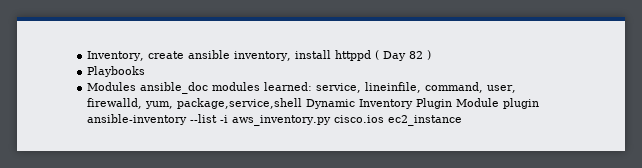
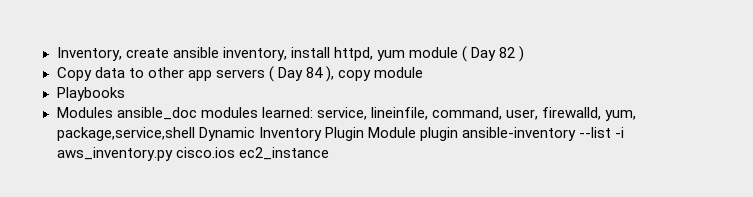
- Inventory, create ansible inventory, install httppd ( Day 82 )
+ Inventory, create ansible inventory, install httpd, yum module ( Day 82 )
+ Copy data to other app servers ( Day 84 ), copy module

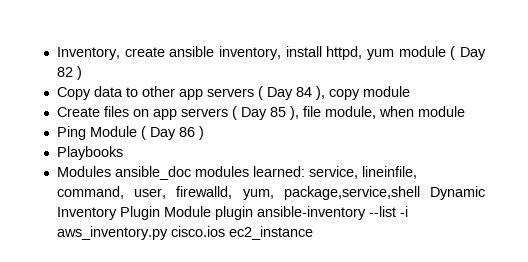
+ Create files on app servers ( Day 85 ), file module, when module
+ Ping Module ( Day 86 )

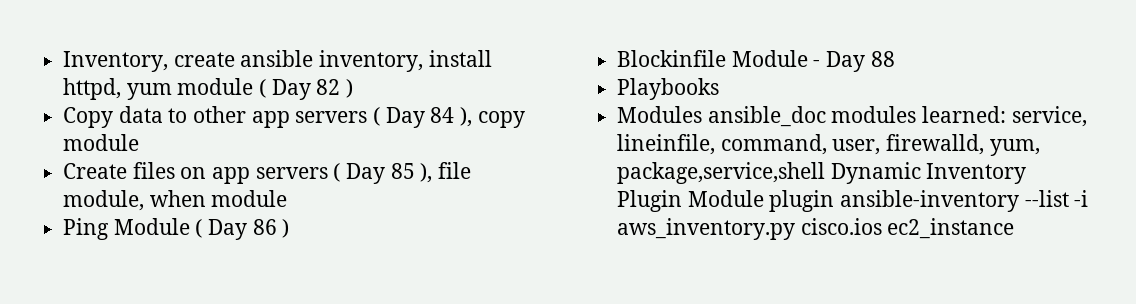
+ Blockinfile Module - Day 88

